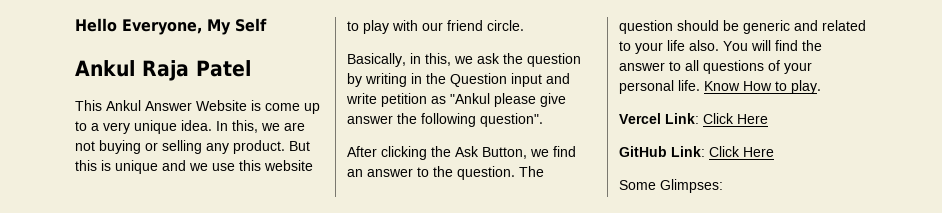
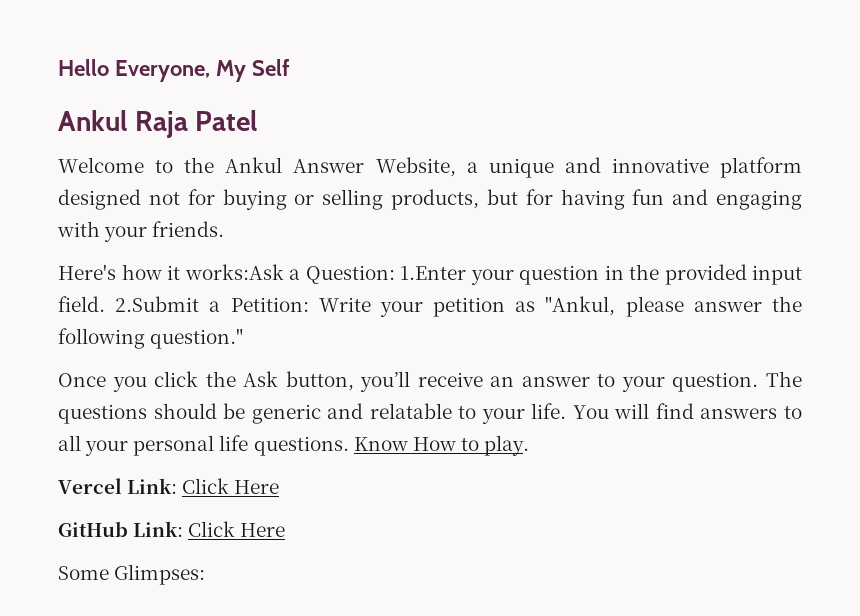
- This Ankul Answer Website is come up to a very unique idea. In this, we are not buying or selling any product. But this is unique and we use this website to play with our friend circle.
- Basically, in this, we ask the question by writing in the Question input and write petition as "Ankul please give answer the following question".
- After clicking the Ask Button, we find an answer to the question.
+ Welcome to the Ankul Answer Website, a unique and innovative platform designed not for buying or selling products, but for having fun and engaging with your friends.
+ Here's how it works:Ask a Question: 1.Enter your question in the provided input field. 2.Submit a Petition: Write your petition as "Ankul, please answer the following question."
+ Once you click the Ask button, you’ll receive an answer to your question.
- The question should be generic and related to your life also.
+ The questions should be generic and relatable to your life.
- You will find the answer to all questions of your personal life.
+ You will find answers to all your personal life questions.

